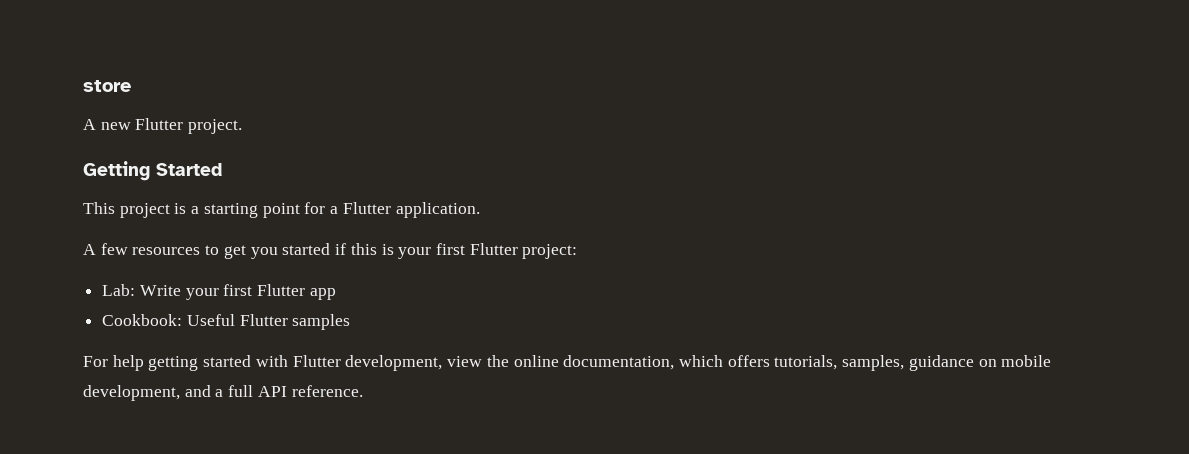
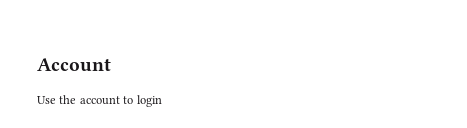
- store
- A new Flutter project.
- Getting Started
- This project is a starting point for a Flutter application.
- A few resources to get you started if this is your first Flutter project:
- Lab: Write your first Flutter app
- Cookbook: Useful Flutter samples
- For help getting started with Flutter development, view the online documentation, which offers tutorials, samples, guidance on mobile development, and a full API reference.
+ Account
+ Use the account to login

